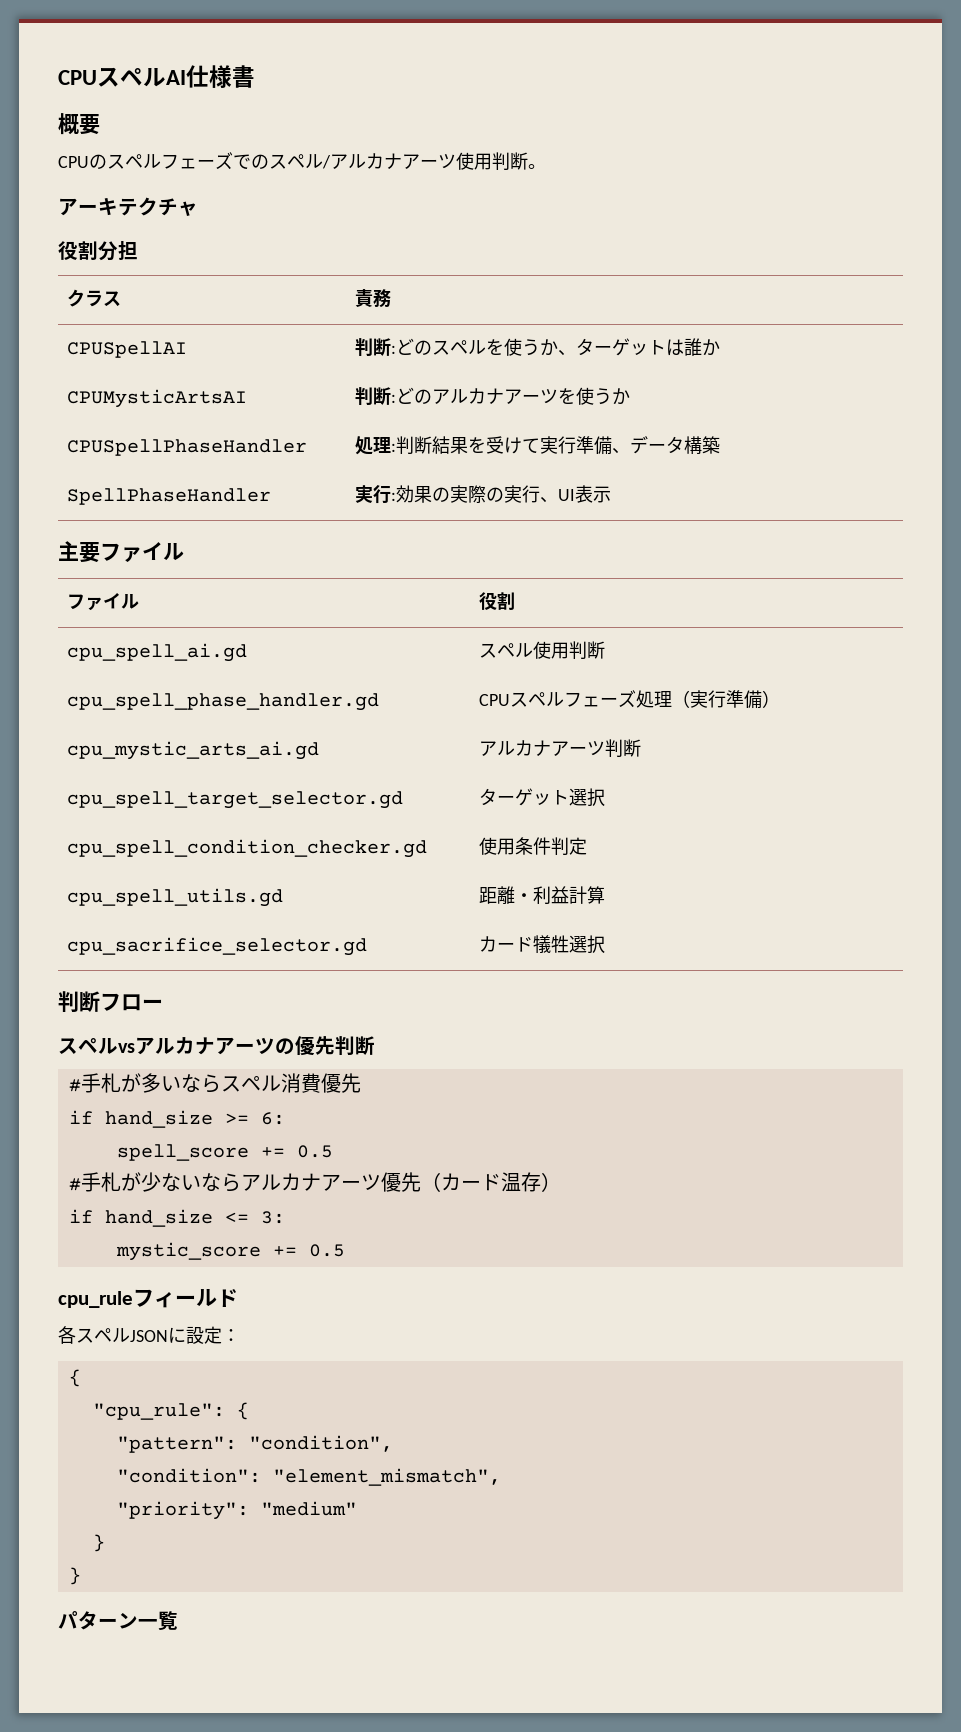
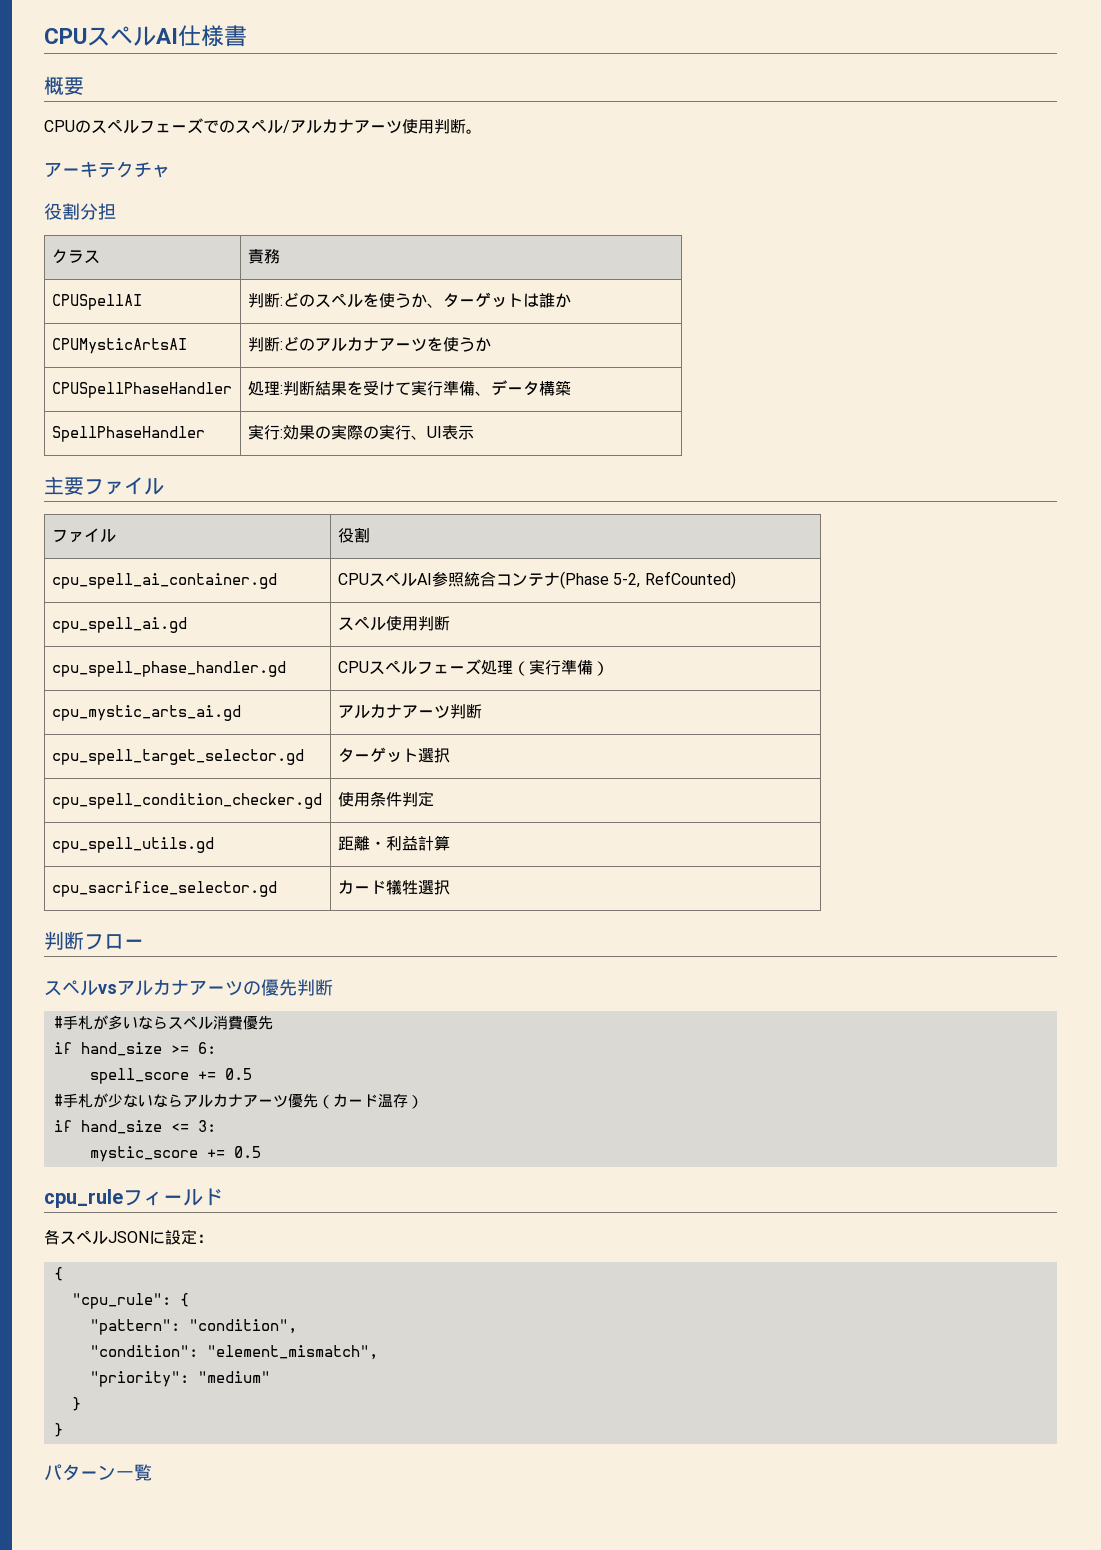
+ cpu_spell_ai_container.gd | CPUスペルAI参照統合コンテナ(Phase 5-2, RefCounted)

